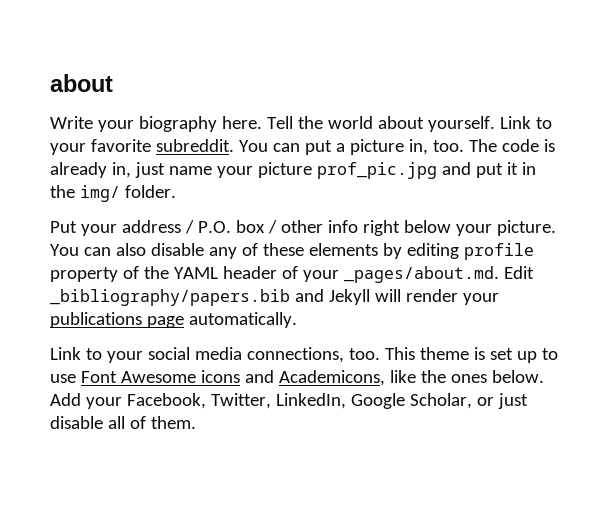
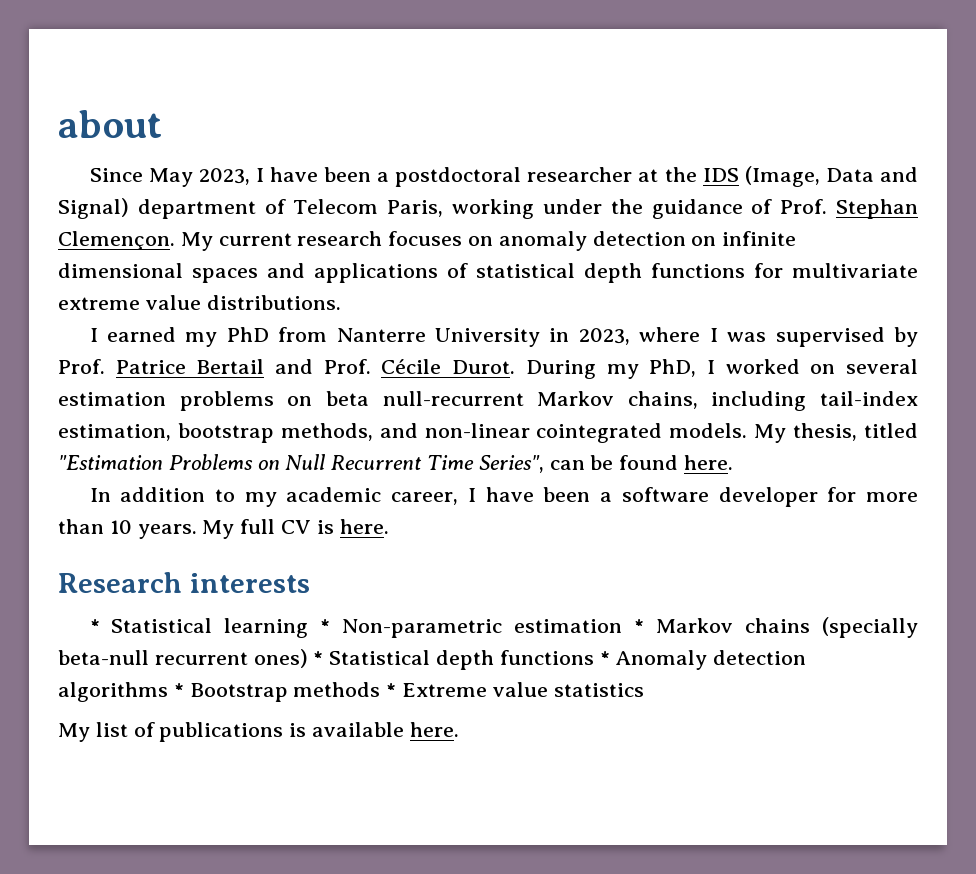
- Write your biography here. Tell the world about yourself. Link to your favorite subreddit. You can put a picture in, too. The code is already in, just name your picture prof_pic.jpg and put it in the img/ folder.
- Put your address / P.O. box / other info right below your picture. You can also disable any of these elements by editing profile property of the YAML header of your _pages/about.md. Edit _bibliography/papers.bib and Jekyll will render your publications page automatically.
- Link to your social media connections, too. This theme is set up to use Font Awesome icons and Academicons, like the ones below. Add your Facebook, Twitter, LinkedIn, Google Scholar, or just disable all of them.
+ Since May 2023, I have been a postdoctoral researcher at the IDS (Image, Data and Signal) department of Telecom Paris, working under the guidance of Prof. Stephan Clemençon. My current research focuses on anomaly detection on infinite dimensional spaces and applications of statistical depth functions for multivariate extreme value distributions.
+ I earned my PhD from Nanterre University in 2023, where I was supervised by Prof. Patrice Bertail and Prof. Cécile Durot. During my PhD, I worked on several estimation problems on beta null-recurrent Markov chains, including tail-index estimation, bootstrap methods, and non-linear cointegrated models. My thesis, titled "Estimation Problems on Null Recurrent Time Series", can be found here.
+ In addition to my academic career, I have been a software developer for more than 10 years. My full CV is here.
+ Research interests
+ * Statistical learning * Non-parametric estimation * Markov chains (specially beta-null recurrent ones) * Statistical depth functions * Anomaly detection algorithms * Bootstrap methods * Extreme value statistics
+ My list of publications is available here.

